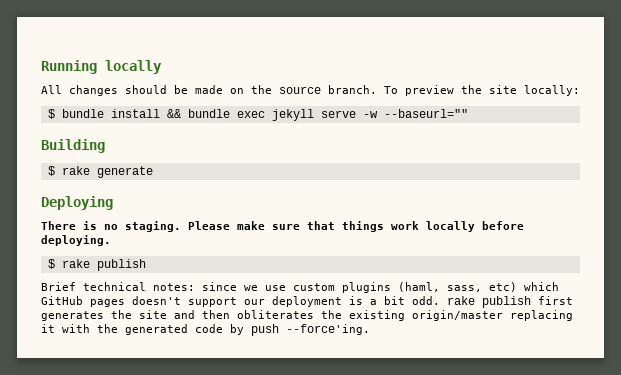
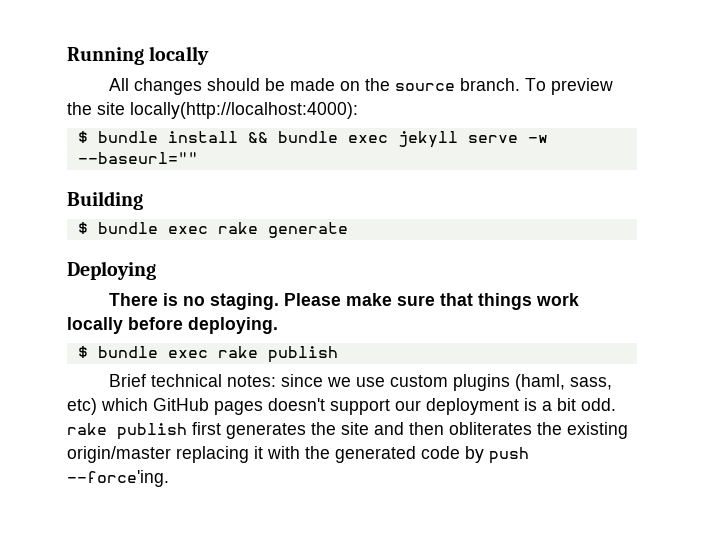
- To preview the site locally:
+ To preview the site locally(http://localhost:4000):
- $ rake generate
+ $ bundle exec rake generate
- $ rake publish
+ $ bundle exec rake publish

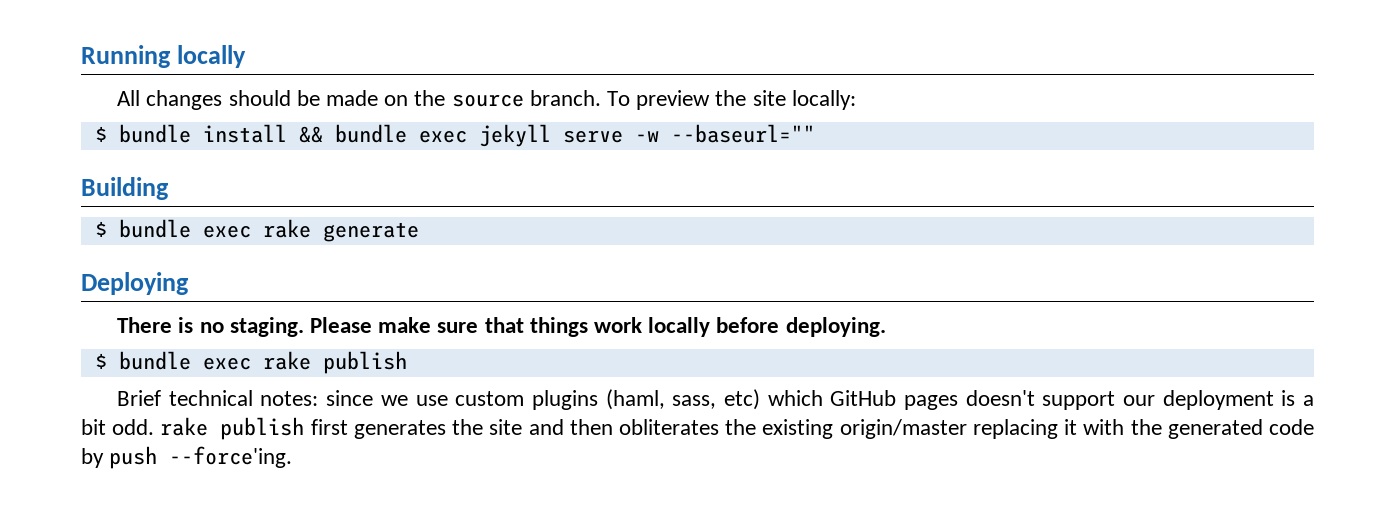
- To preview the site locally(http://localhost:4000):
+ To preview the site locally:

